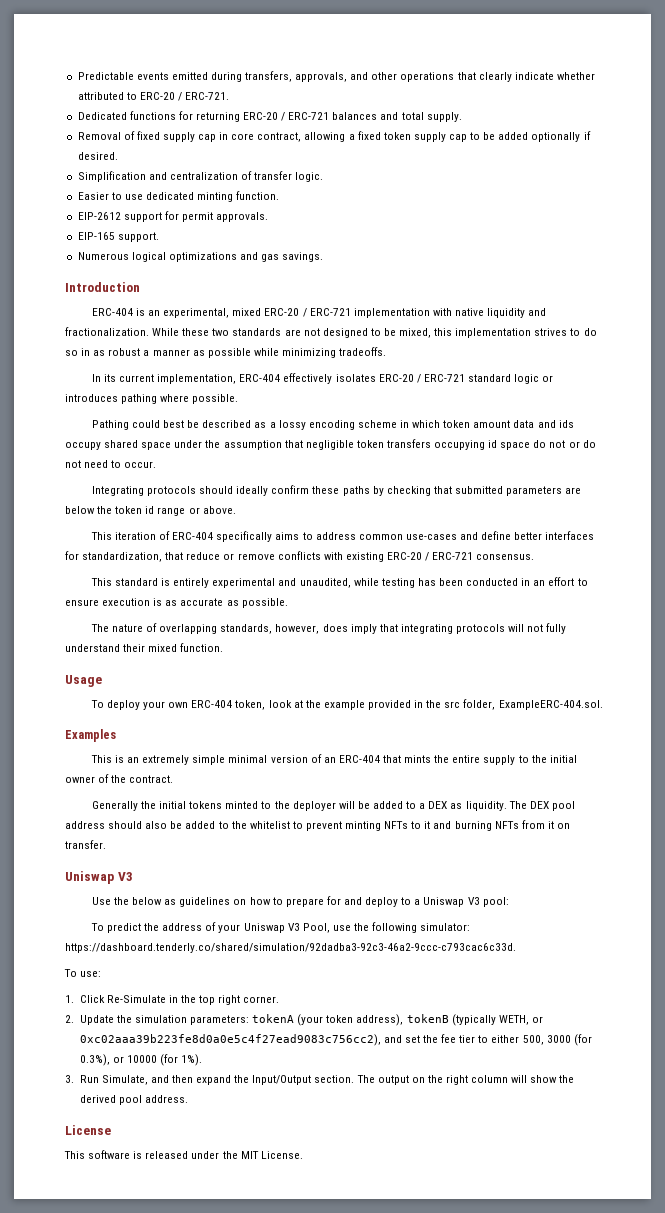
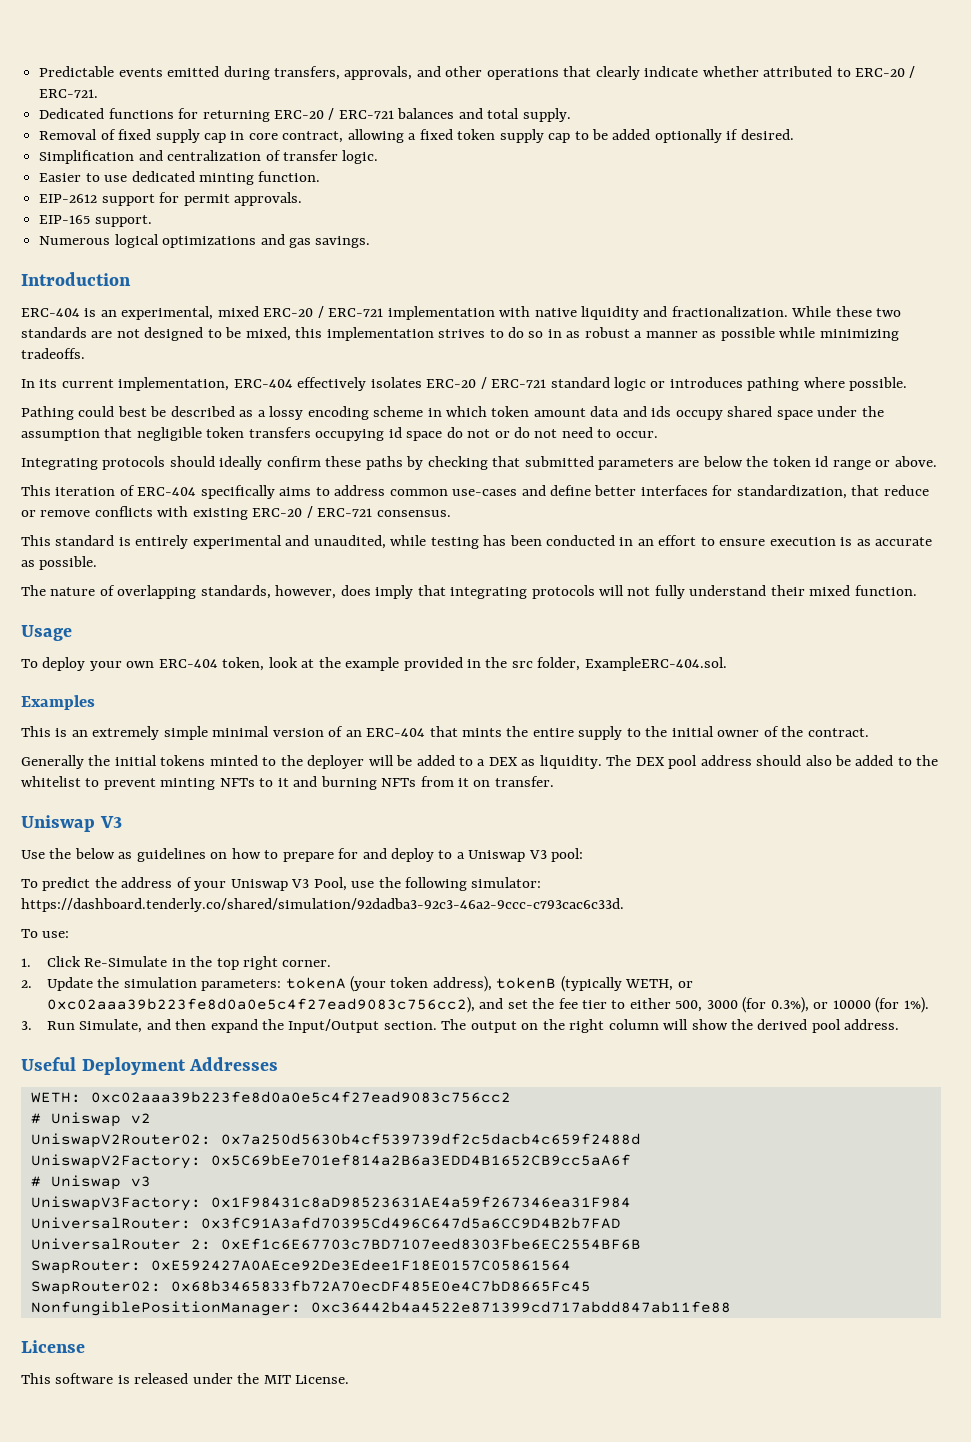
+ Useful Deployment Addresses
+ WETH: 0xc02aaa39b223fe8d0a0e5c4f27ead9083c756cc2
+ # Uniswap v2
+ UniswapV2Router02: 0x7a250d5630b4cf539739df2c5dacb4c659f2488d
+ UniswapV2Factory: 0x5C69bEe701ef814a2B6a3EDD4B1652CB9cc5aA6f
+ # Uniswap v3
+ UniswapV3Factory: 0x1F98431c8aD98523631AE4a59f267346ea31F984
+ UniversalRouter: 0x3fC91A3afd70395Cd496C647d5a6CC9D4B2b7FAD
+ UniversalRouter 2: 0xEf1c6E67703c7BD7107eed8303Fbe6EC2554BF6B
+ SwapRouter: 0xE592427A0AEce92De3Edee1F18E0157C05861564
+ SwapRouter02: 0x68b3465833fb72A70ecDF485E0e4C7bD8665Fc45
+ NonfungiblePositionManager: 0xc36442b4a4522e871399cd717abdd847ab11fe88

